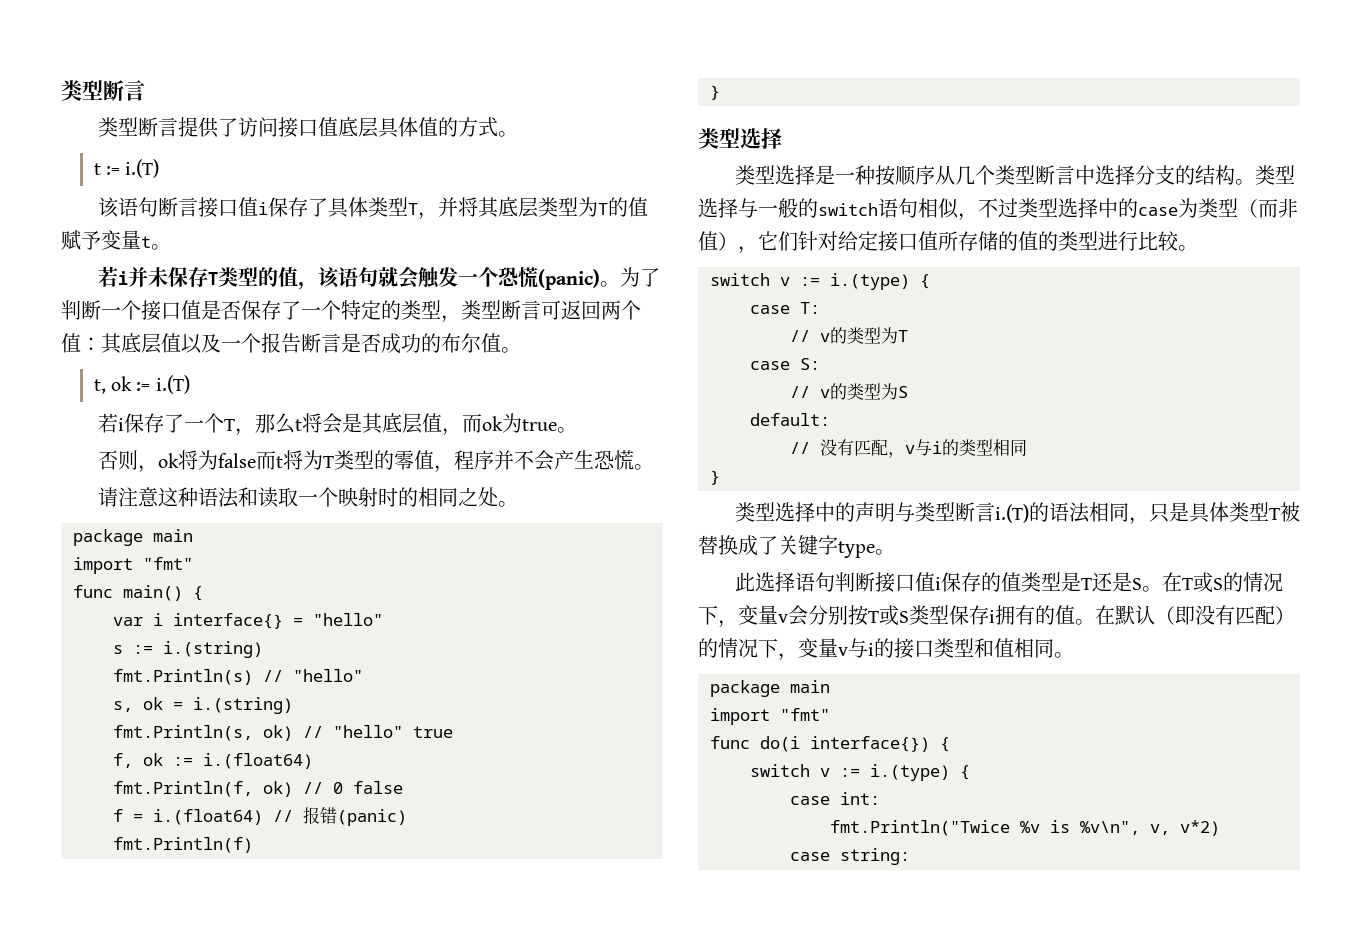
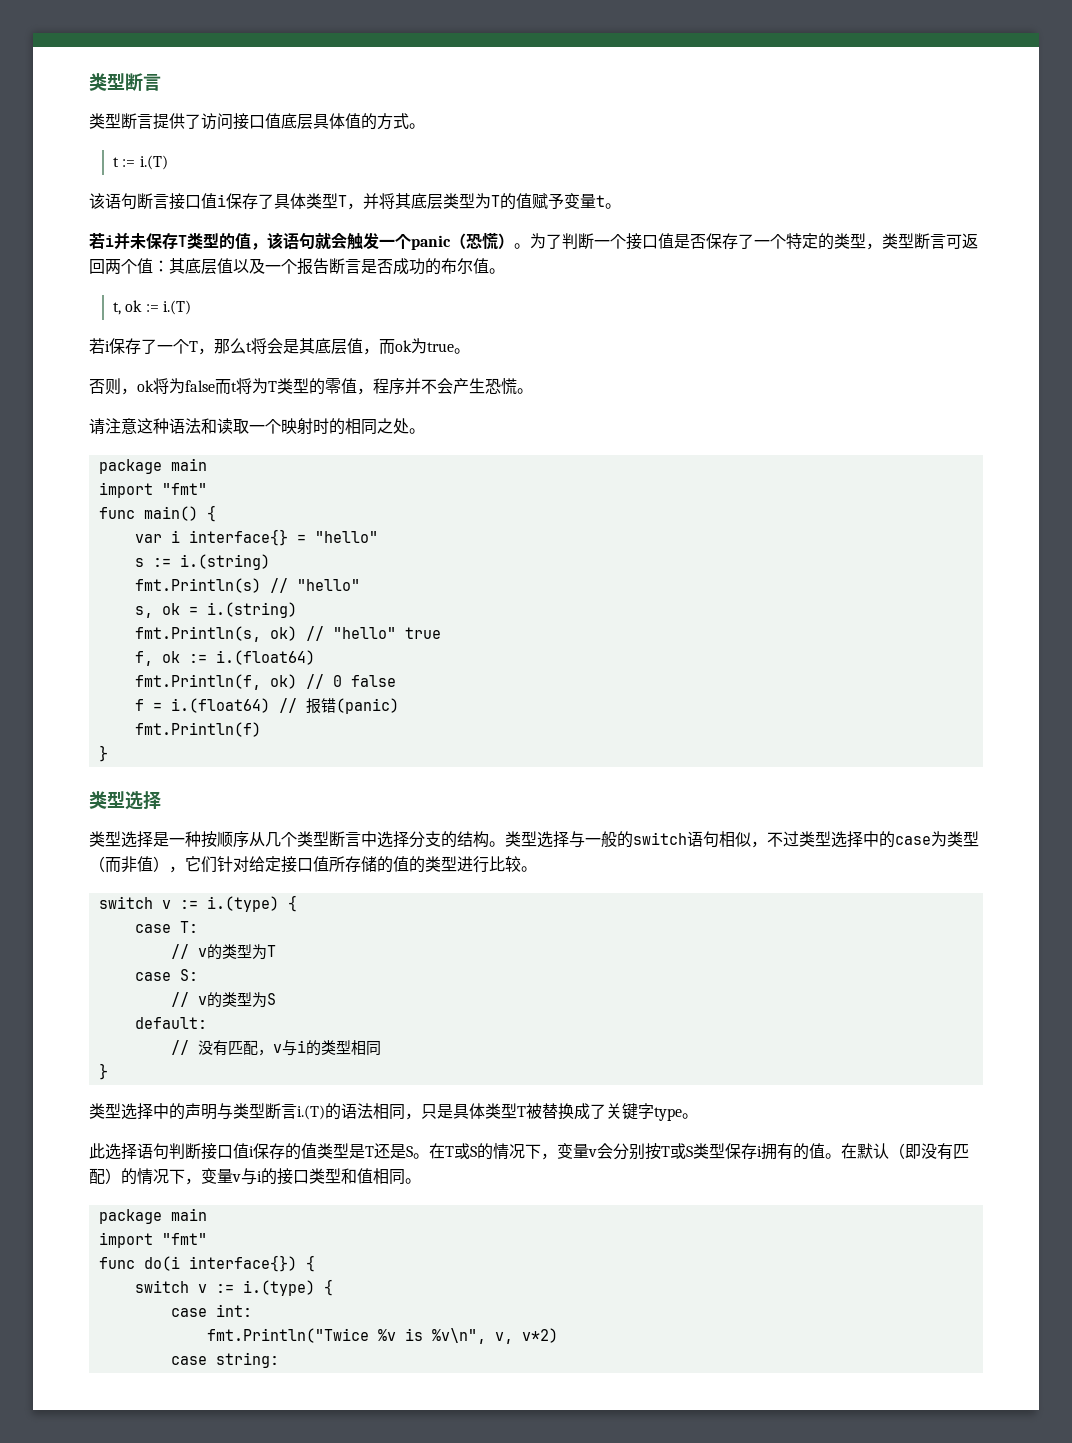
- 若i并未保存T类型的值，该语句就会触发一个恐慌(panic)。
+ 若i并未保存T类型的值，该语句就会触发一个panic（恐慌）。

